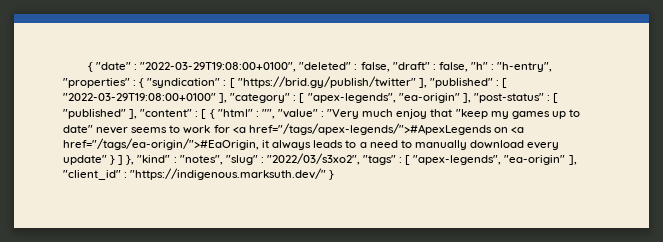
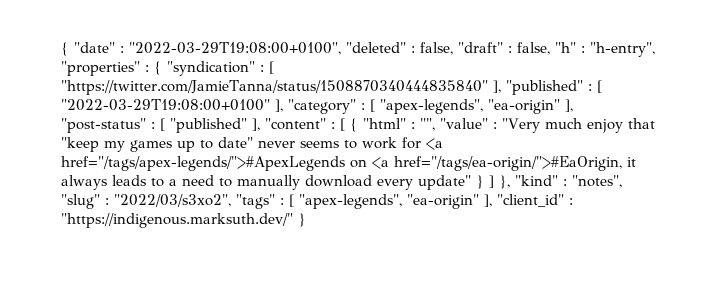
- [ "https://brid.gy/publish/twitter" ], "published" :
+ [ "https://twitter.com/JamieTanna/status/1508870340444835840" ], "published" :

